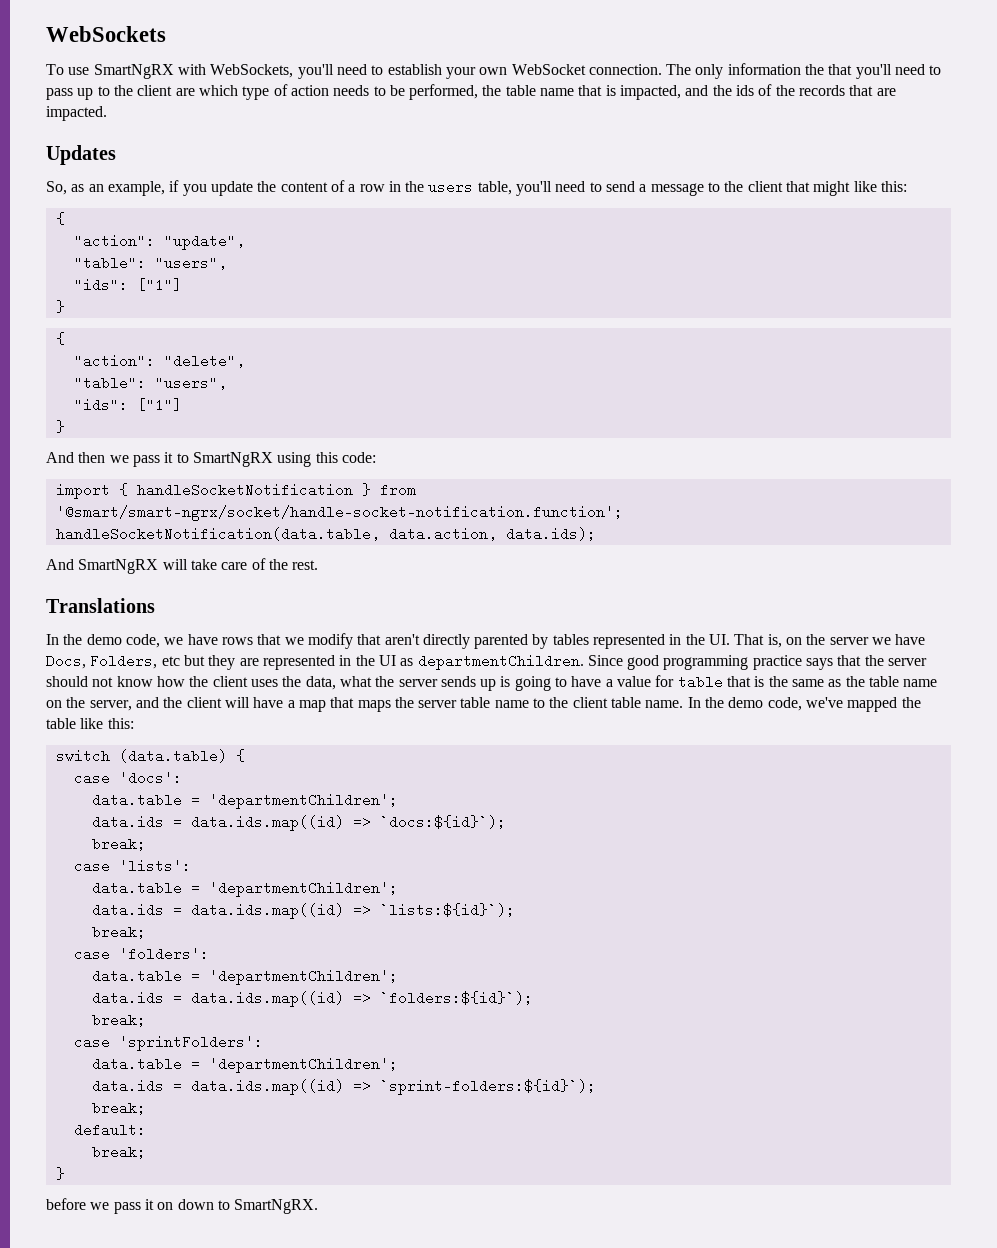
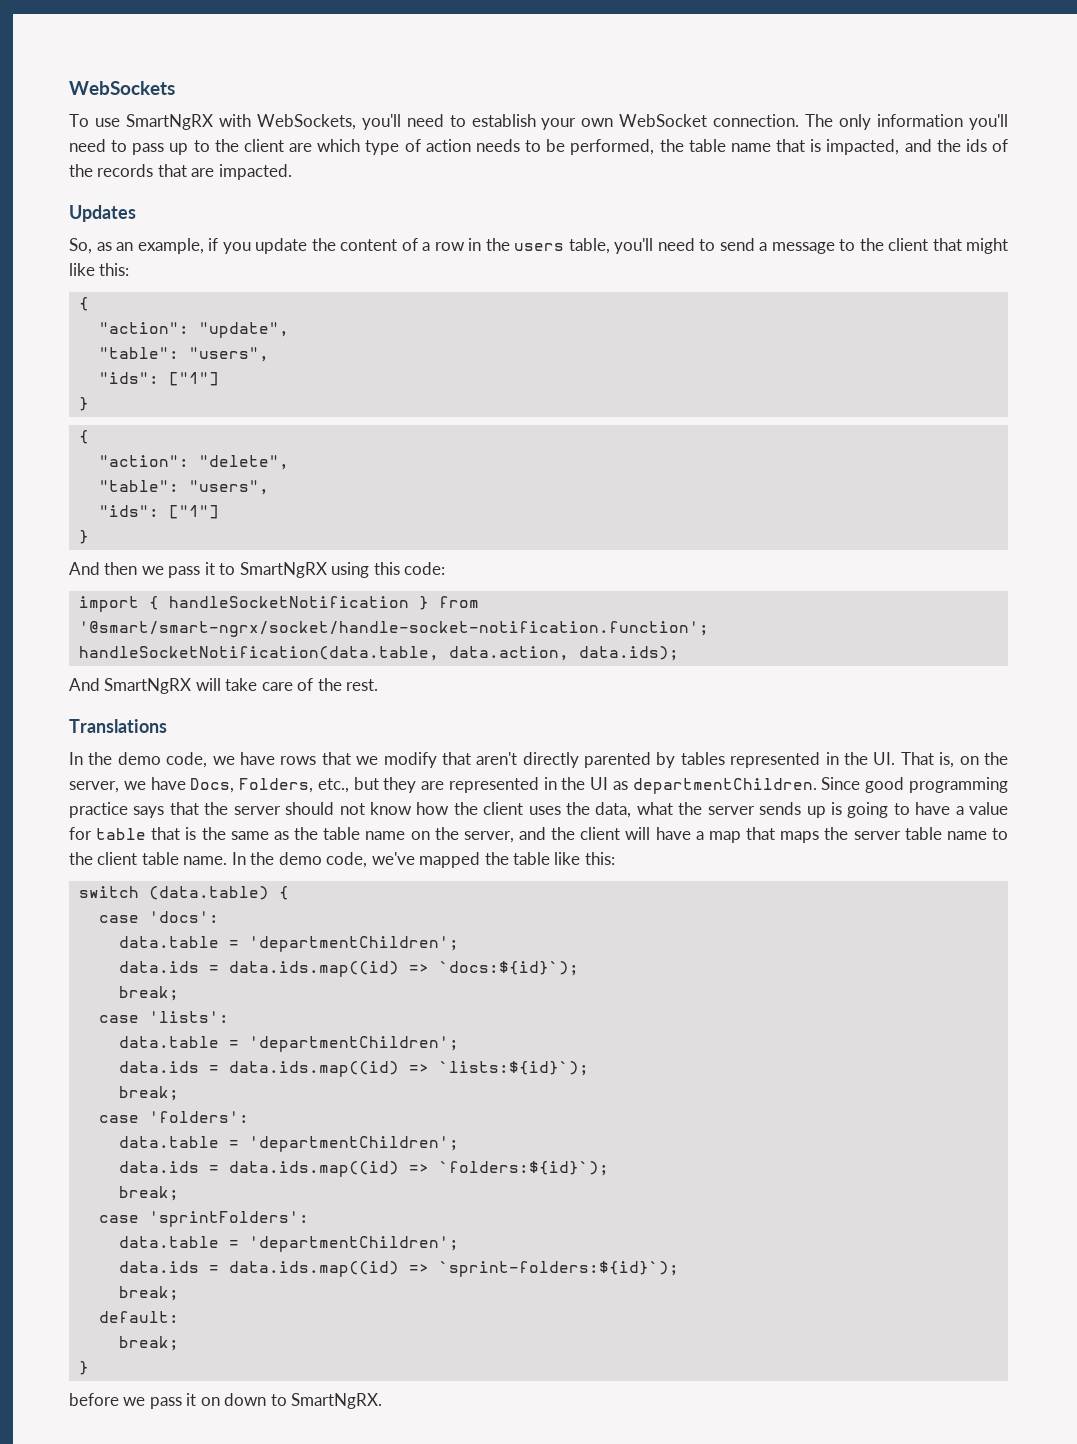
- The only information the that you'll need to pass up to the client are which type of action needs to be performed, the table name that is impacted, and the ids of the records that are impacted.
+ The only information you'll need to pass up to the client are which type of action needs to be performed, the table name that is impacted, and the ids of the records that are impacted.
- In the demo code, we have rows that we modify that aren't directly parented by tables represented in the UI. That is, on the server we have Docs, Folders, etc but they are represented in the UI as departmentChildren.
+ In the demo code, we have rows that we modify that aren't directly parented by tables represented in the UI. That is, on the server, we have Docs, Folders, etc., but they are represented in the UI as departmentChildren.

